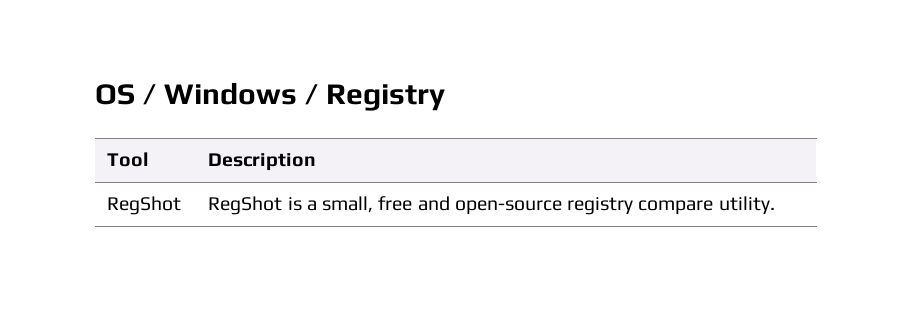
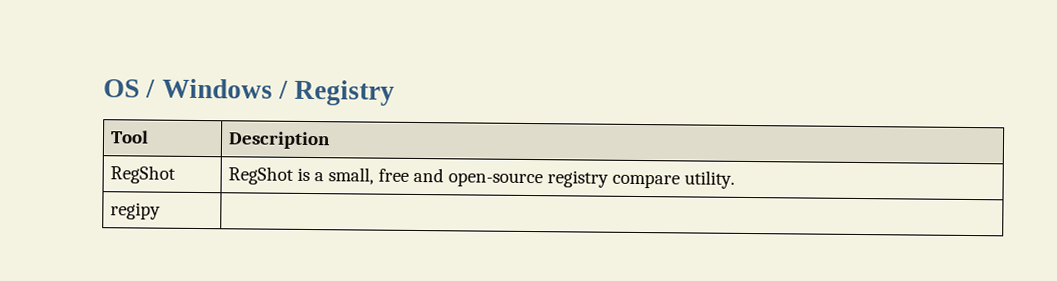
+ regipy |

